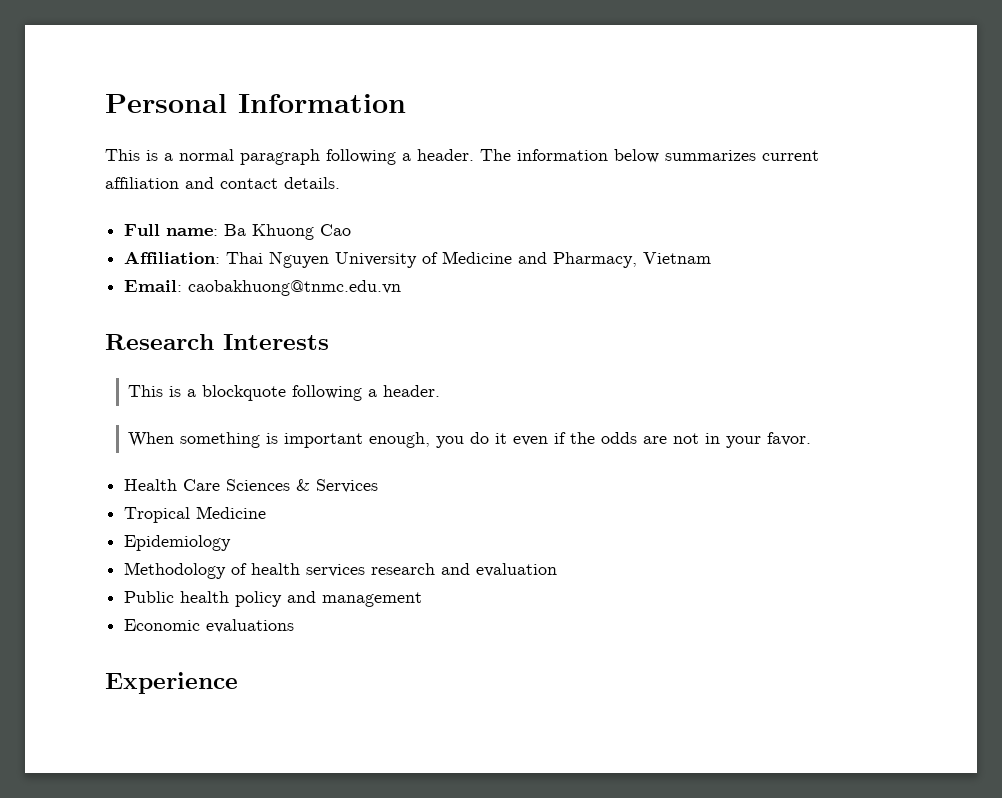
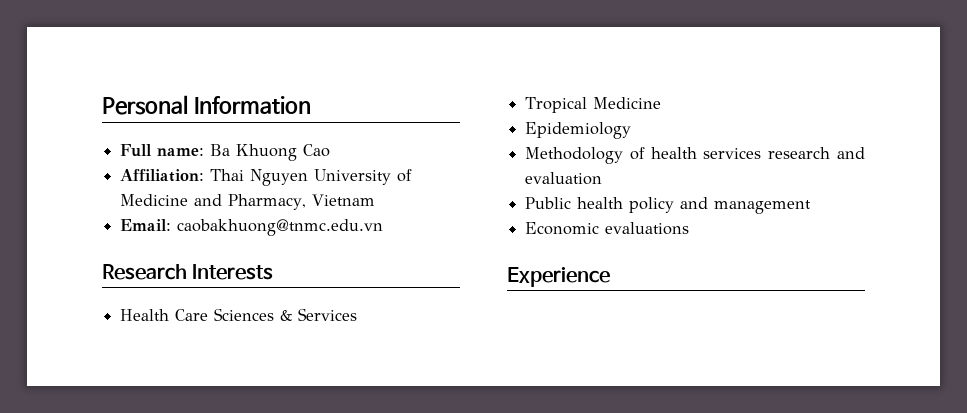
- This is a normal paragraph following a header. The information below summarizes current affiliation and contact details.
- This is a blockquote following a header.
- When something is important enough, you do it even if the odds are not in your favor.

